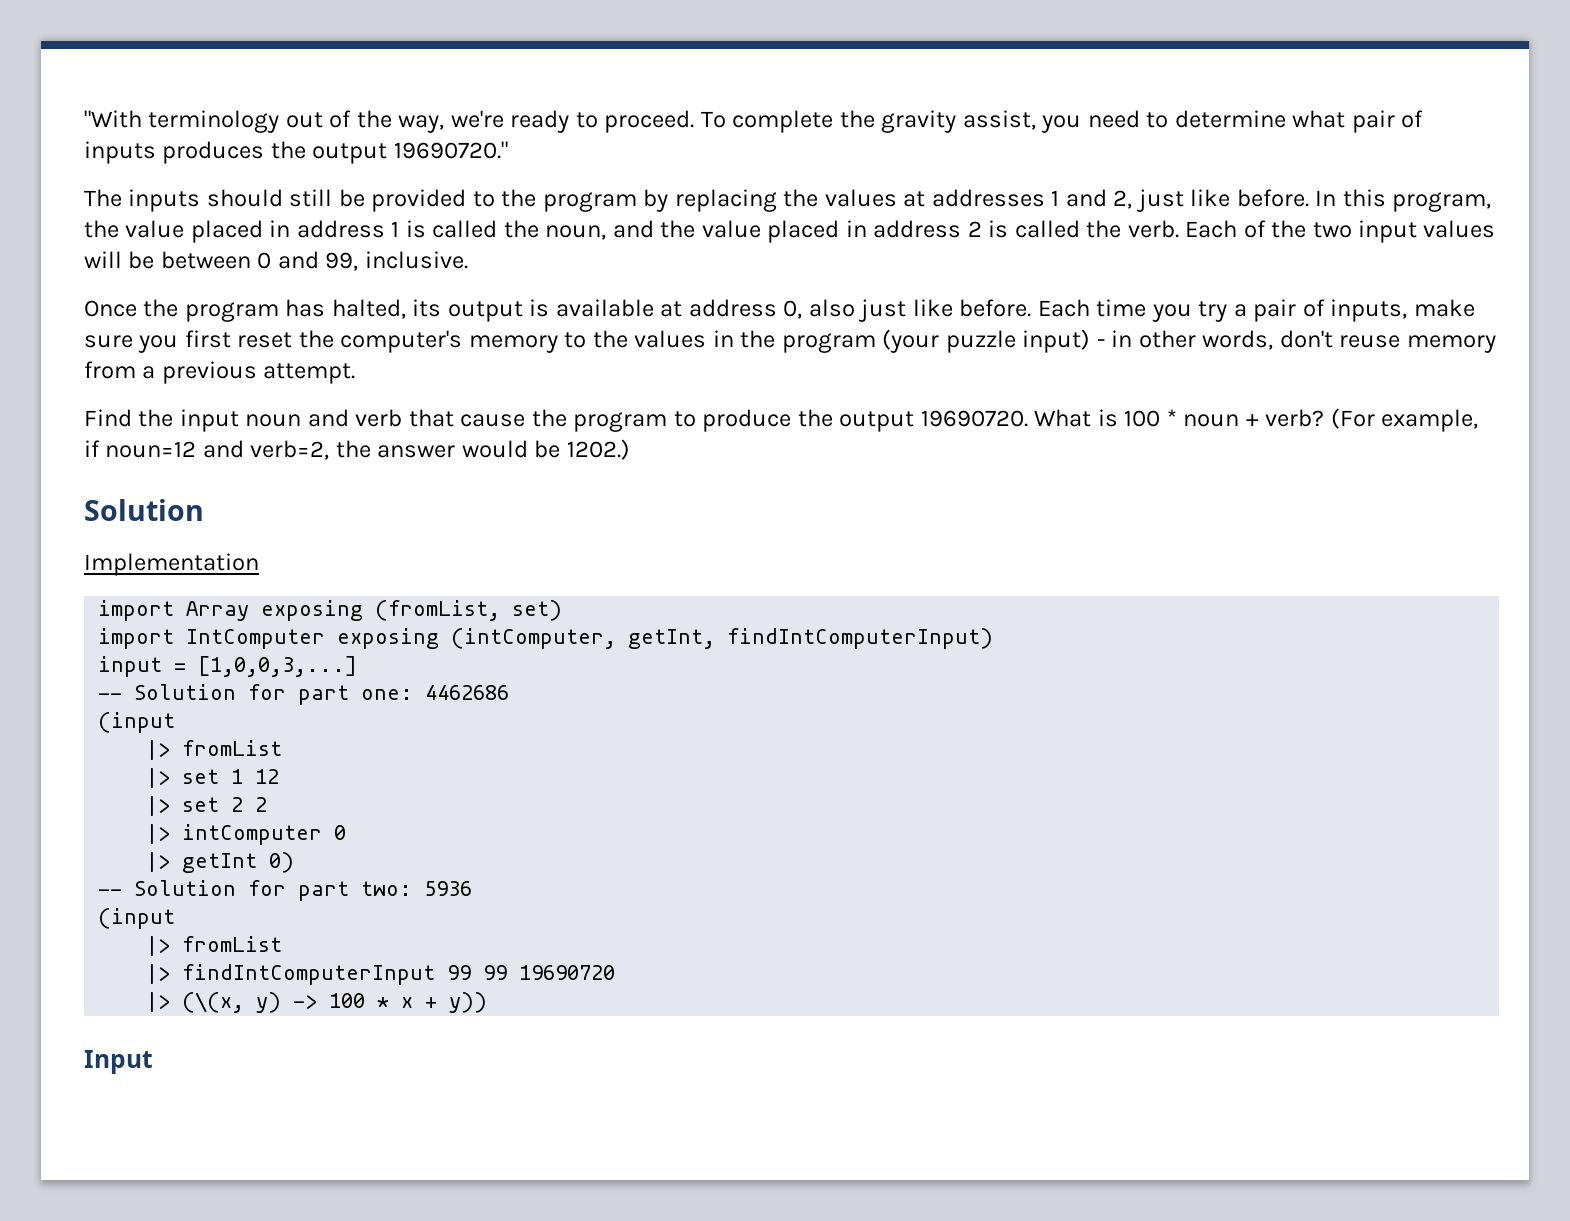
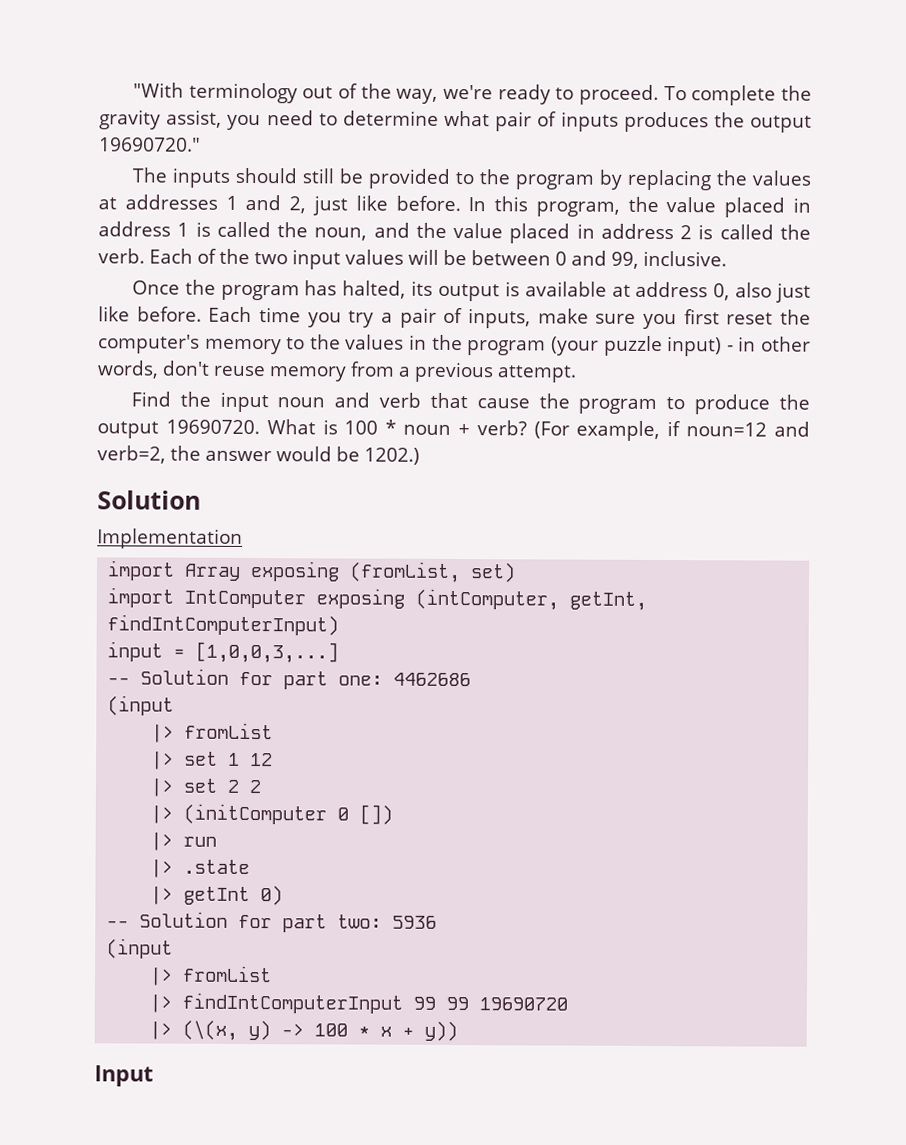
- |> intComputer 0
+ |> (initComputer 0 [])
+ |> run
+ |> .state

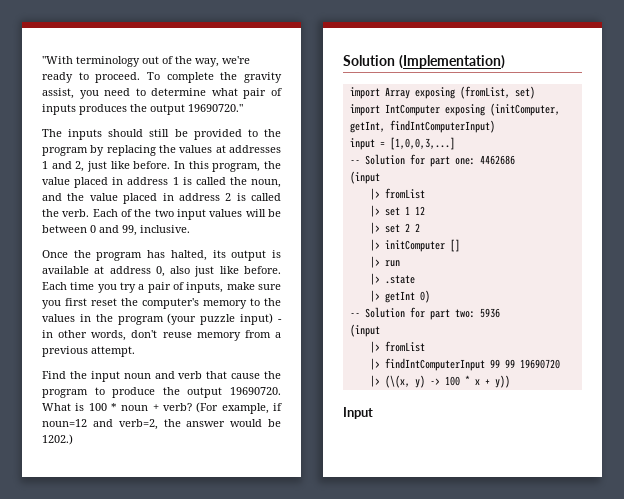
  (For example, if noun=12 and verb=2, the answer would be 1202.)
- Solution
- Implementation
+ Solution (Implementation)
- import IntComputer exposing (intComputer, getInt, findIntComputerInput)
+ import IntComputer exposing (initComputer, getInt, findIntComputerInput)
- |> (initComputer 0 [])
+ |> initComputer []

